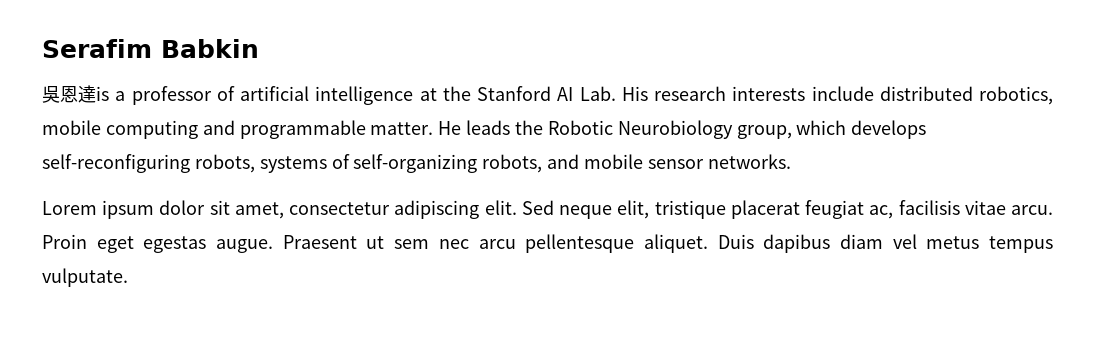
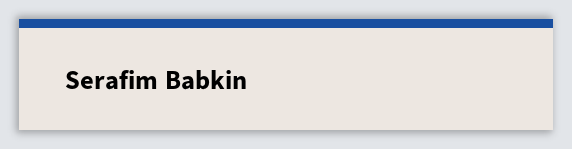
- 吳恩達is a professor of artificial intelligence at the Stanford AI Lab. His research interests include distributed robotics, mobile computing and programmable matter. He leads the Robotic Neurobiology group, which develops self-reconfiguring robots, systems of self-organizing robots, and mobile sensor networks.
- Lorem ipsum dolor sit amet, consectetur adipiscing elit. Sed neque elit, tristique placerat feugiat ac, facilisis vitae arcu. Proin eget egestas augue. Praesent ut sem nec arcu pellentesque aliquet. Duis dapibus diam vel metus tempus vulputate.

